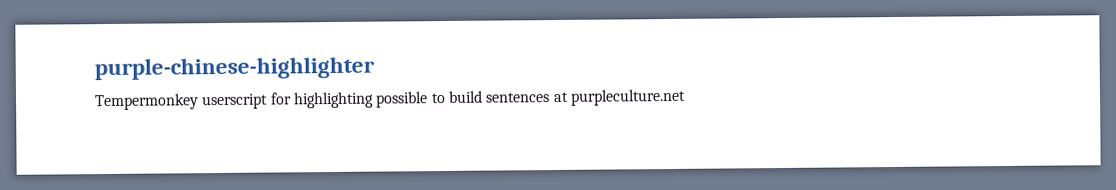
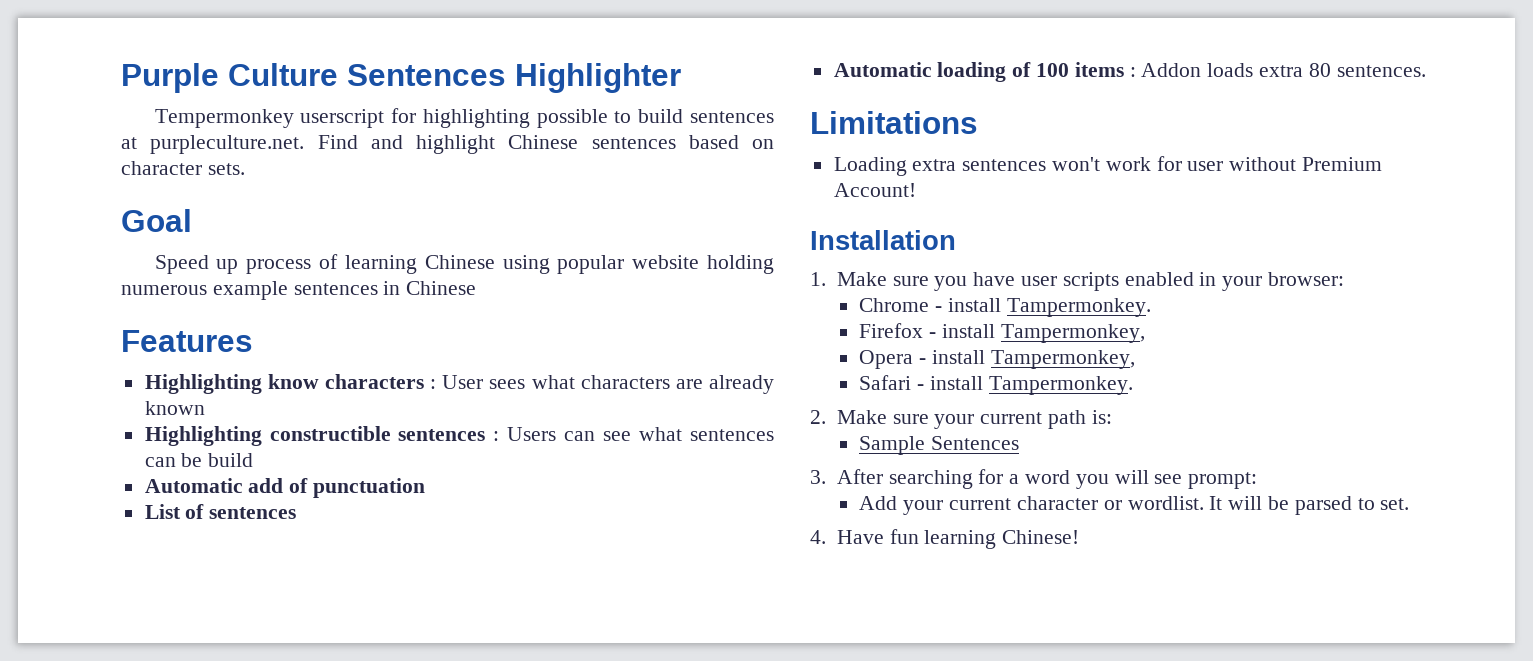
- purple-chinese-highlighter
+ Purple Culture Sentences Highlighter
- Tempermonkey userscript for highlighting possible to build sentences at purpleculture.net
+ Tempermonkey userscript for highlighting possible to build sentences at purpleculture.net. Find and highlight Chinese sentences based on character sets.
+ Goal
+ Speed up process of learning Chinese using popular website holding numerous example sentences in Chinese
+ Features
+ Highlighting know characters : User sees what characters are already known
+ Highlighting constructible sentences : Users can see what sentences can be build
+ Automatic add of punctuation
+ List of sentences
+ Automatic loading of 100 items : Addon loads extra 80 sentences.
+ Limitations
+ Loading extra sentences won't work for user without Premium Account!
+ Installation
+ 1. Make sure you have user scripts enabled in your browser:
+ Chrome - install Tampermonkey.
+ Firefox - install Tampermonkey,
+ Opera - install Tampermonkey,
+ Safari - install Tampermonkey.
+ 2. Make sure your current path is:
+ Sample Sentences
+ 3. After searching for a word you will see prompt:
+ Add your current character or wordlist. It will be parsed to set.
+ 4. Have fun learning Chinese!

